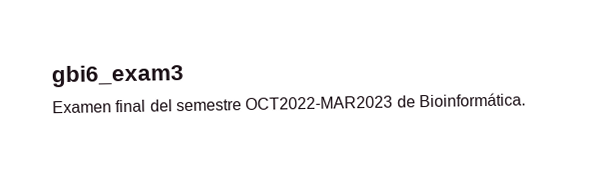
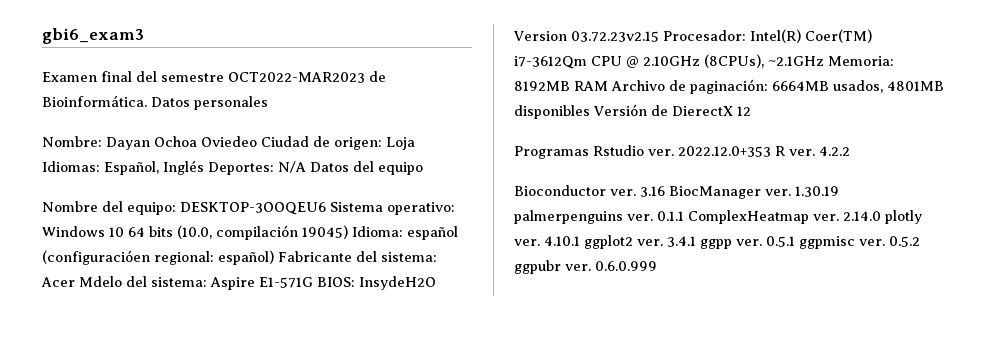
+ Datos personales
+ Nombre: Dayan Ochoa Oviedeo Ciudad de origen: Loja Idiomas: Español, Inglés Deportes: N/A Datos del equipo
+ Nombre del equipo: DESKTOP-3OOQEU6 Sistema operativo: Windows 10 64 bits (10.0, compilación 19045) Idioma: español (configuracióen regional: español) Fabricante del sistema: Acer Mdelo del sistema: Aspire E1-571G BIOS: InsydeH2O Version 03.72.23v2.15 Procesador: Intel(R) Coer(TM) i7-3612Qm CPU @ 2.10GHz (8CPUs), ~2.1GHz Memoria: 8192MB RAM Archivo de paginación: 6664MB usados, 4801MB disponibles Versión de DierectX 12
+ Programas Rstudio ver. 2022.12.0+353 R ver. 4.2.2
+ Bioconductor ver. 3.16 BiocManager ver. 1.30.19 palmerpenguins ver. 0.1.1 ComplexHeatmap ver. 2.14.0 plotly ver. 4.10.1 ggplot2 ver. 3.4.1 ggpp ver. 0.5.1 ggpmisc ver. 0.5.2 ggpubr ver. 0.6.0.999

